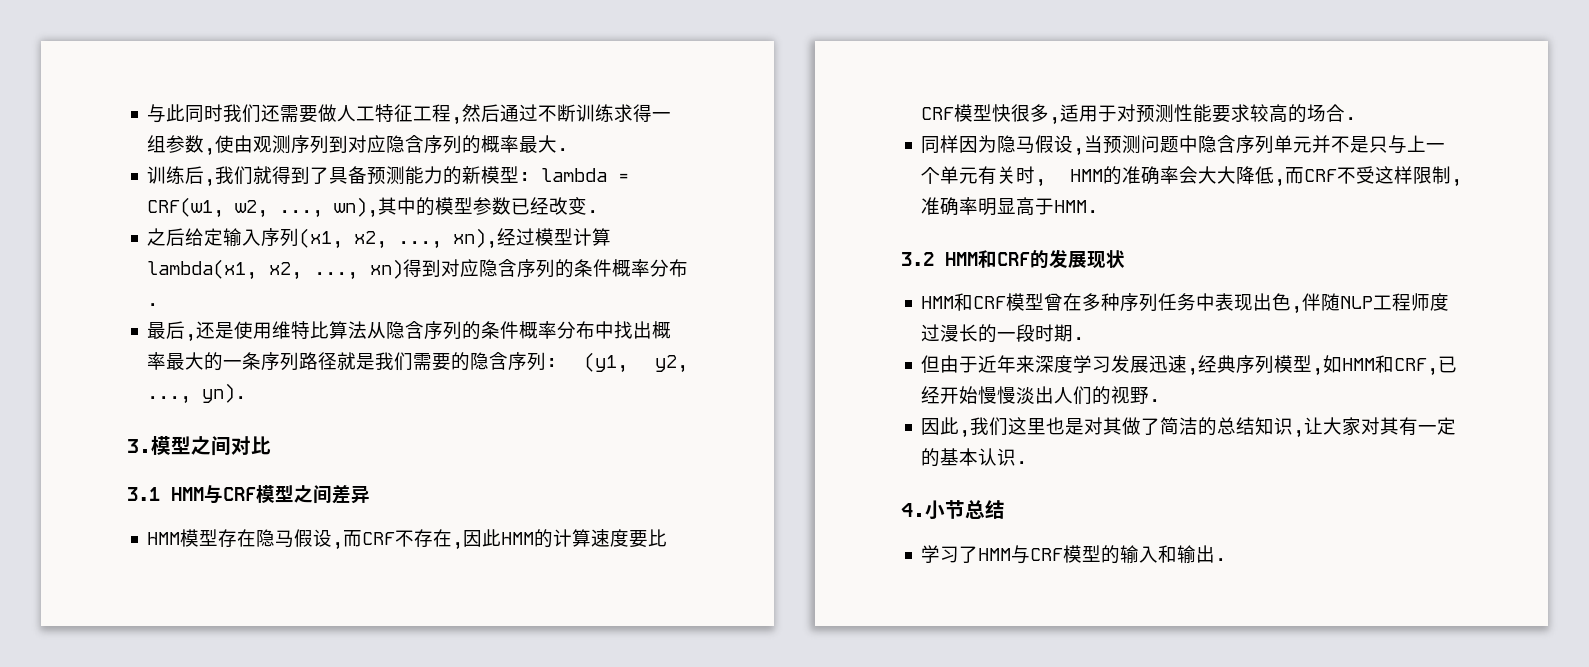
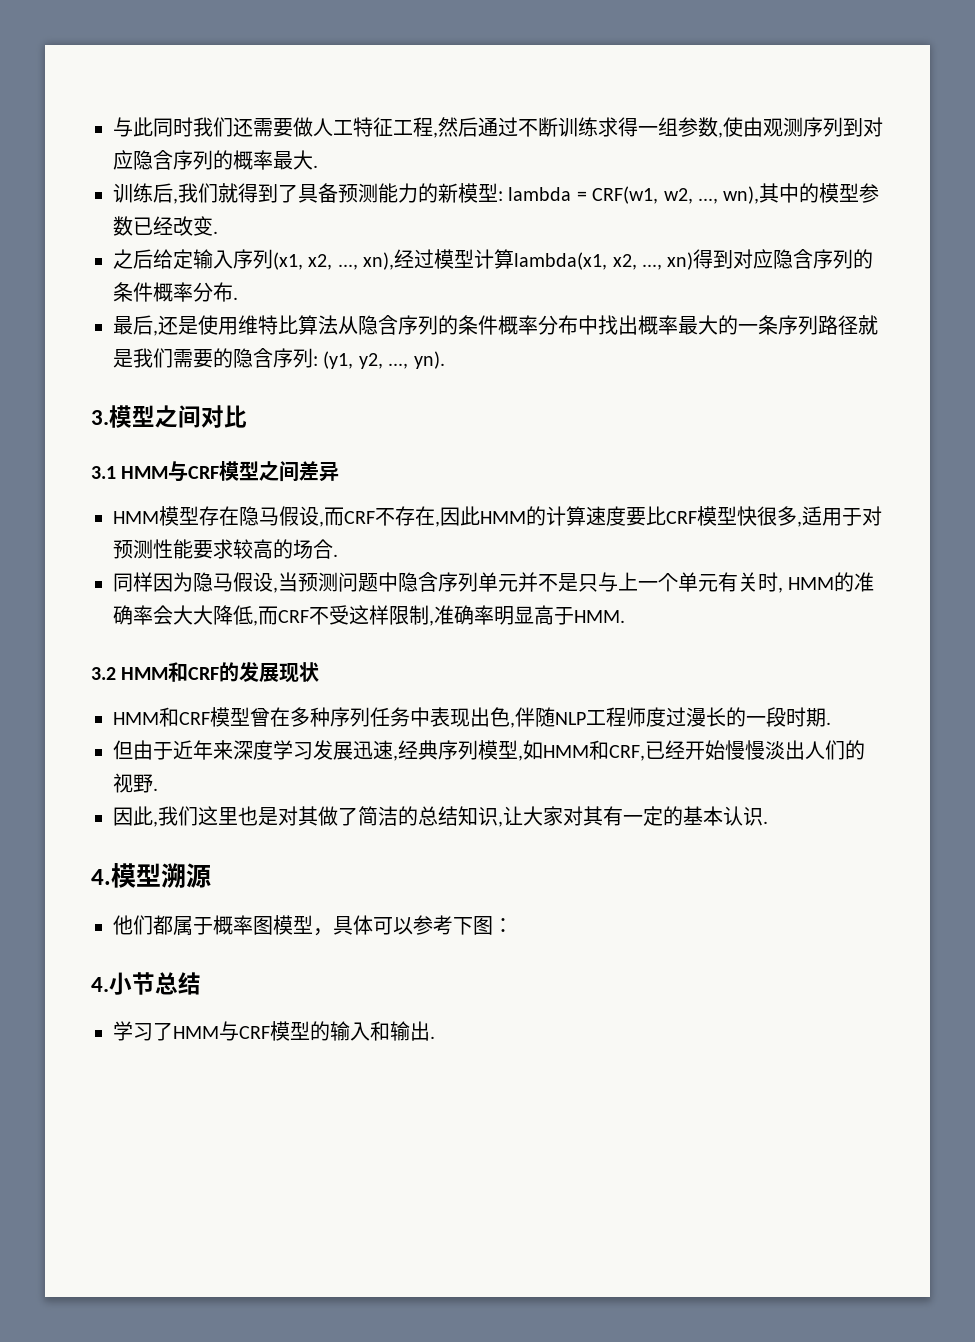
+ 4.模型溯源
+ 他们都属于概率图模型，具体可以参考下图：

